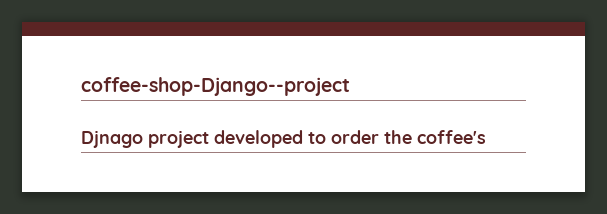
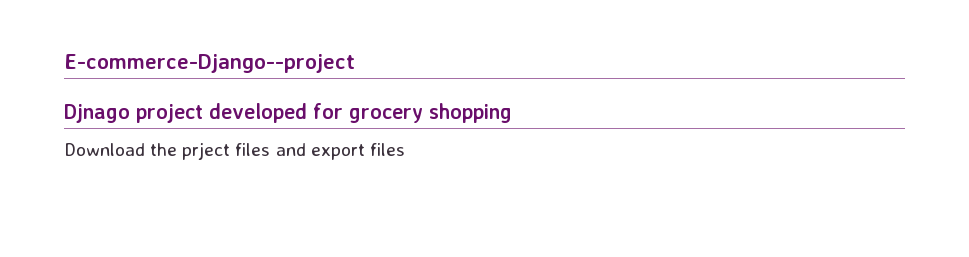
- coffee-shop-Django--project
+ E-commerce-Django--project
- Djnago project developed to order the coffee's
+ Djnago project developed for grocery shopping
+ Download the prject files and export files

